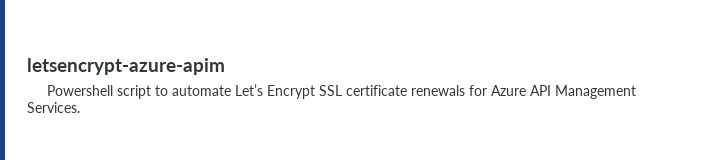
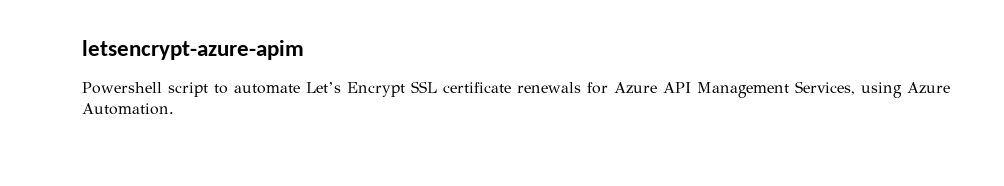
- Powershell script to automate Let’s Encrypt SSL certificate renewals for Azure API Management Services.
+ Powershell script to automate Let’s Encrypt SSL certificate renewals for Azure API Management Services, using Azure Automation.

